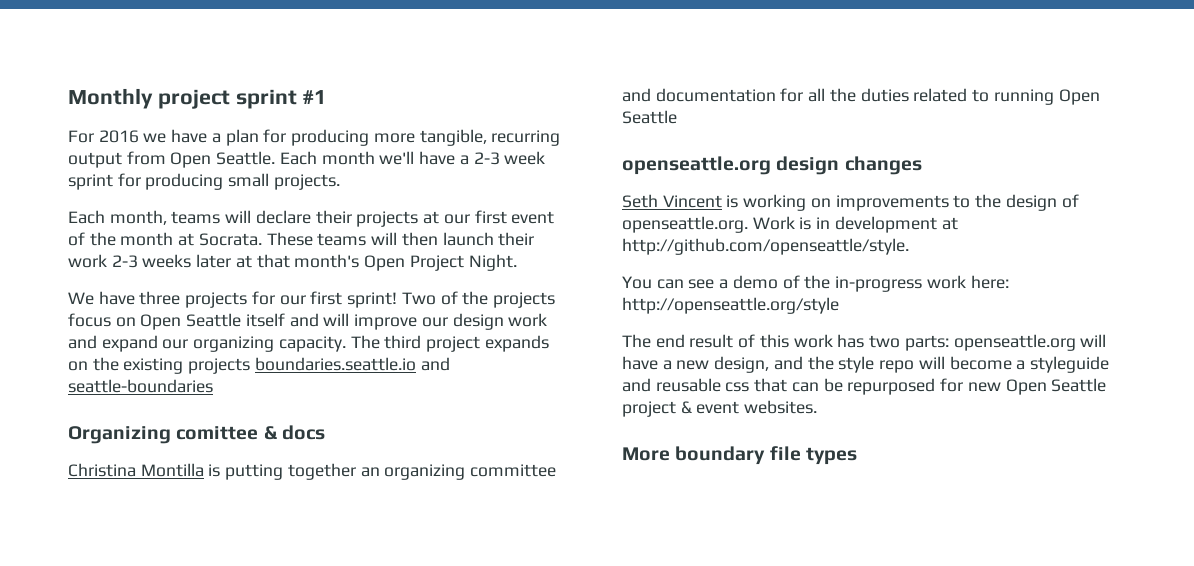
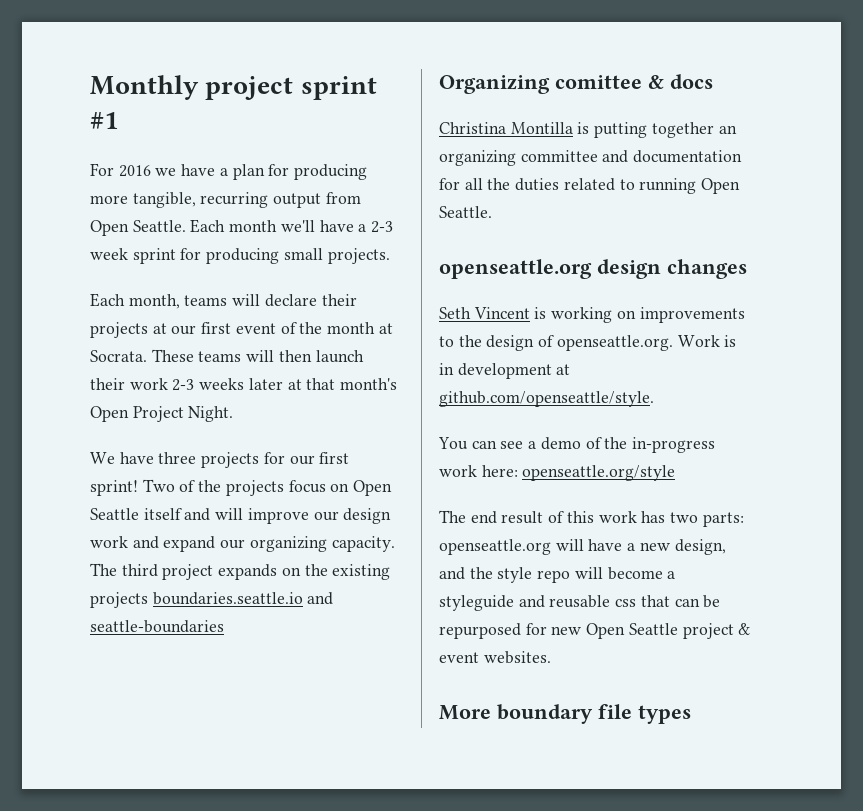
- Christina Montilla is putting together an organizing committee and documentation for all the duties related to running Open Seattle
+ Christina Montilla is putting together an organizing committee and documentation for all the duties related to running Open Seattle.
- Seth Vincent is working on improvements to the design of openseattle.org. Work is in development at http://github.com/openseattle/style.
+ Seth Vincent is working on improvements to the design of openseattle.org. Work is in development at github.com/openseattle/style.
- You can see a demo of the in-progress work here: http://openseattle.org/style
+ You can see a demo of the in-progress work here: openseattle.org/style

